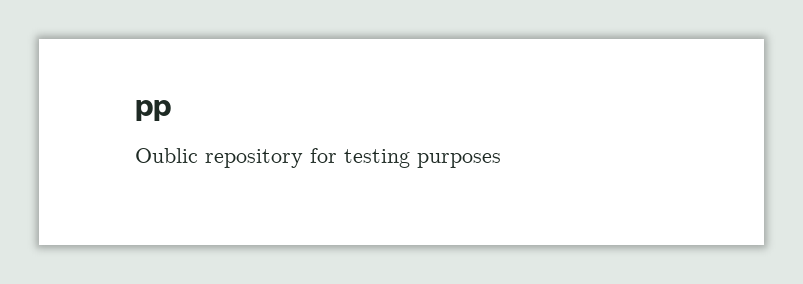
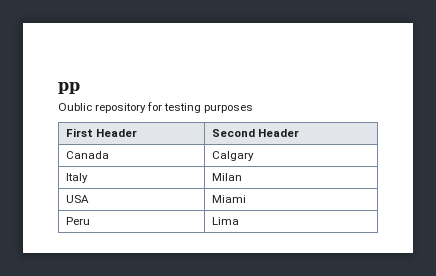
+ First Header | Second Header
+ Canada | Calgary
+ Italy | Milan
+ USA | Miami
+ Peru | Lima

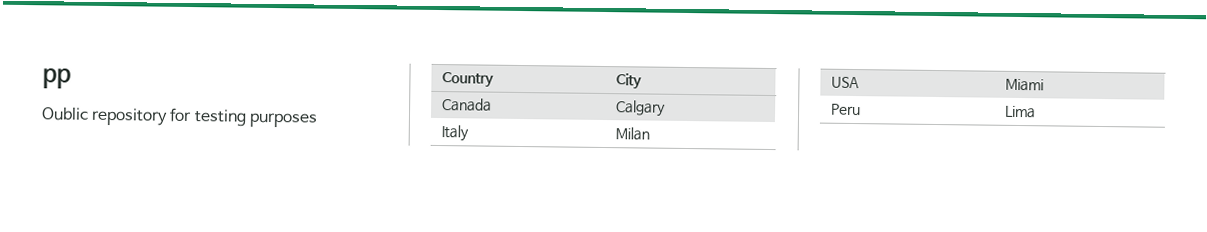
- First Header | Second Header
+ Country | City

